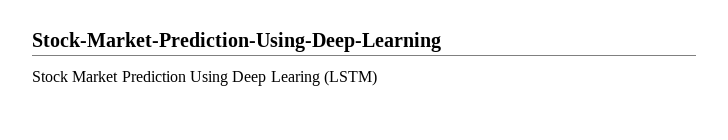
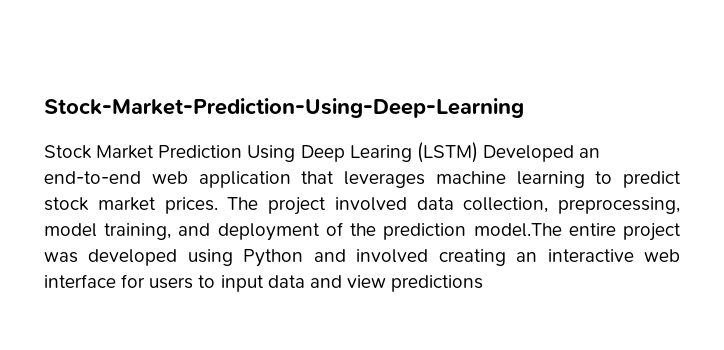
- Stock Market Prediction Using Deep Learing (LSTM)
+ Stock Market Prediction Using Deep Learing (LSTM) Developed an end-to-end web application that leverages machine learning to predict stock market prices. The project involved data collection, preprocessing, model training, and deployment of the prediction model.The entire project was developed using Python and involved creating an interactive web interface for users to input data and view predictions

